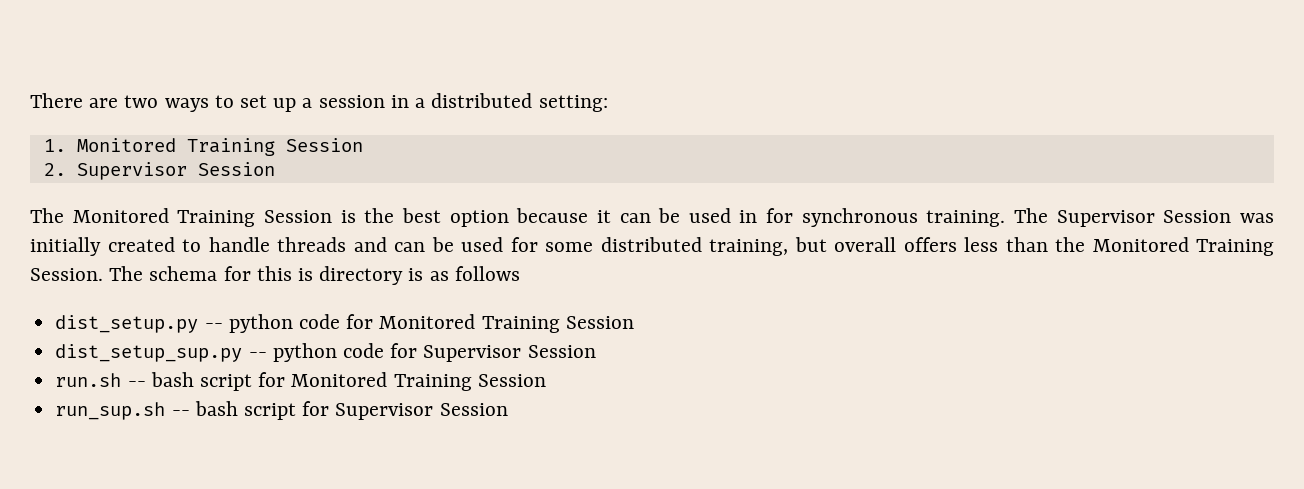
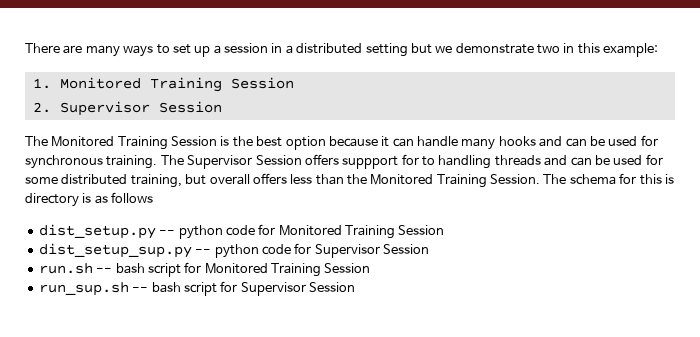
- There are two ways to set up a session in a distributed setting:
+ There are many ways to set up a session in a distributed setting but we demonstrate two in this example:
- The Monitored Training Session is the best option because it can be used in for synchronous training.
+ The Monitored Training Session is the best option because it can handle many hooks and can be used for synchronous training.
- The Supervisor Session was initially created to handle threads and can be used for some distributed training, but overall offers less than the Monitored Training Session.
+ The Supervisor Session offers suppport for to handling threads and can be used for some distributed training, but overall offers less than the Monitored Training Session.

